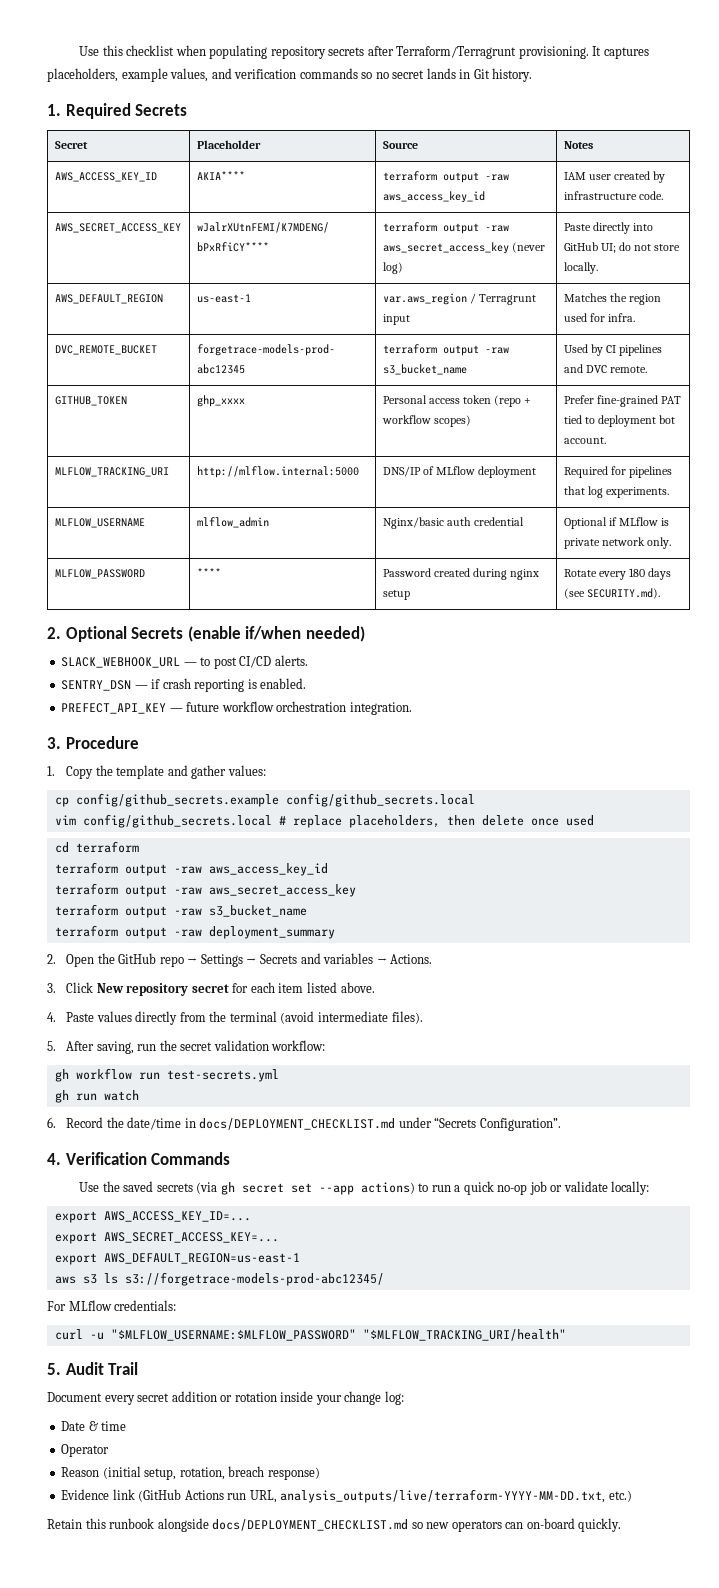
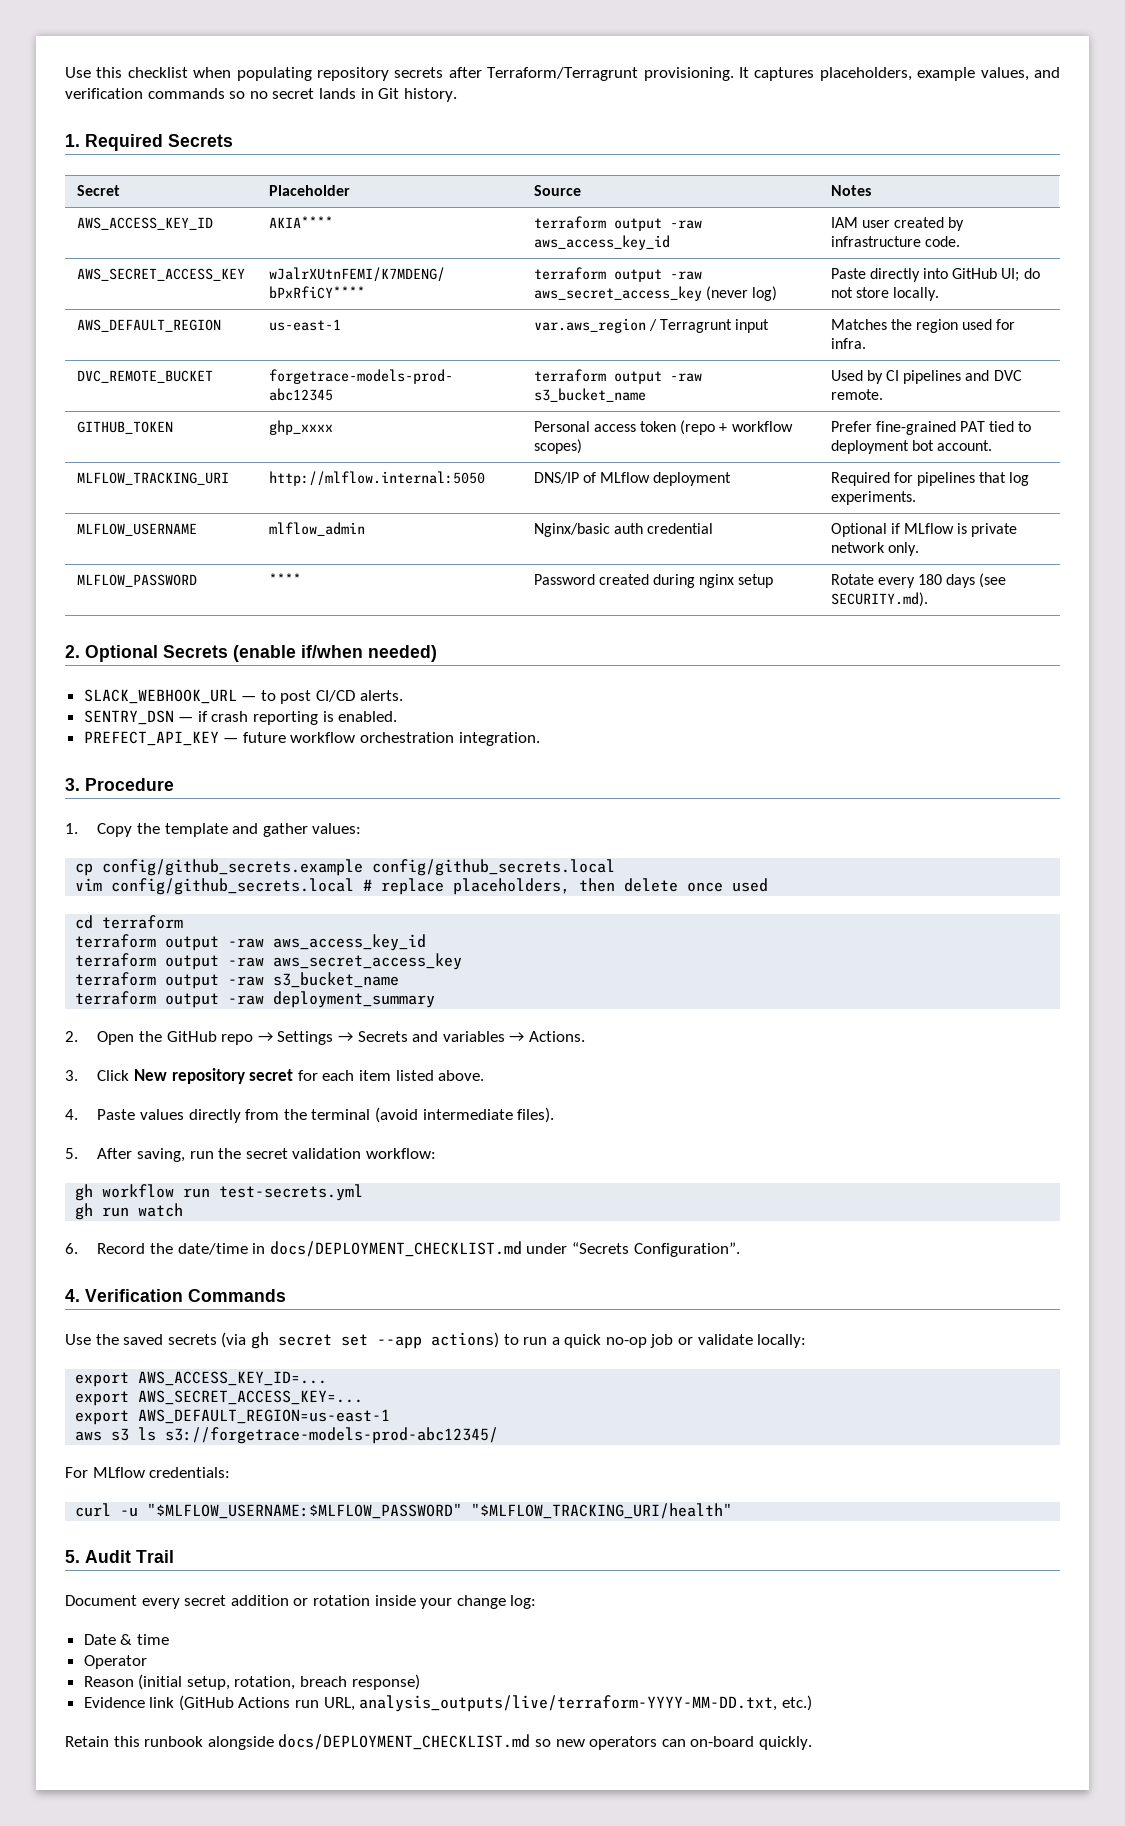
- MLFLOW_TRACKING_URI | http://mlflow.internal:5000 | DNS/IP of MLflow deployment | Required for pipelines that log experiments.
+ MLFLOW_TRACKING_URI | http://mlflow.internal:5050 | DNS/IP of MLflow deployment | Required for pipelines that log experiments.

